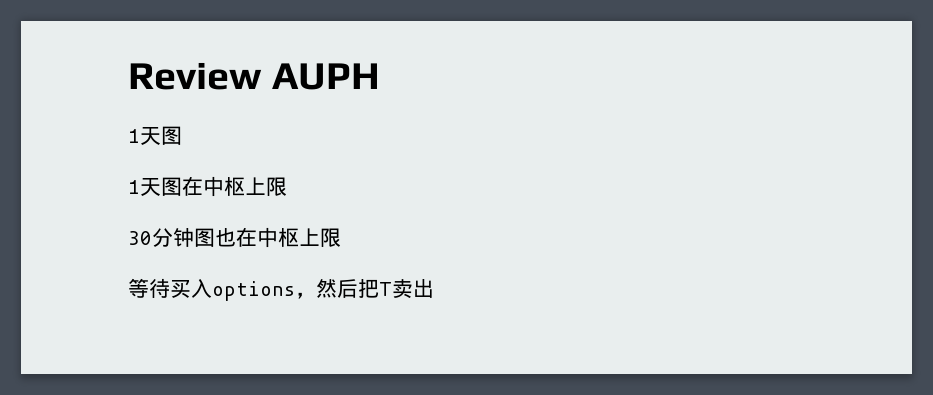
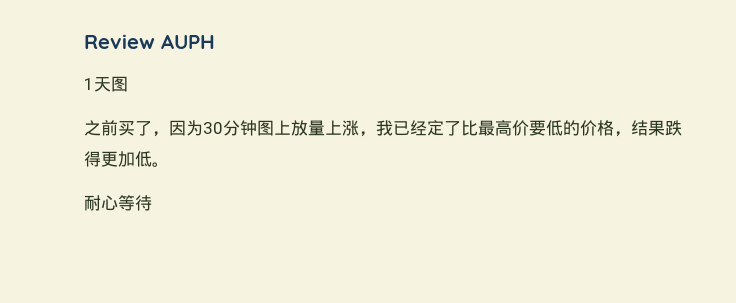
- 1天图在中枢上限
- 30分钟图也在中枢上限
- 等待买入options，然后把T卖出
+ 之前买了，因为30分钟图上放量上涨，我已经定了比最高价要低的价格，结果跌得更加低。
+ 耐心等待

